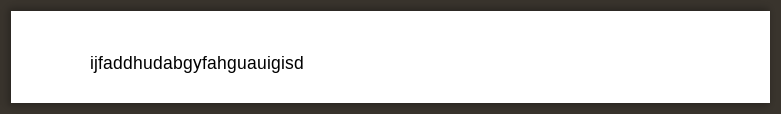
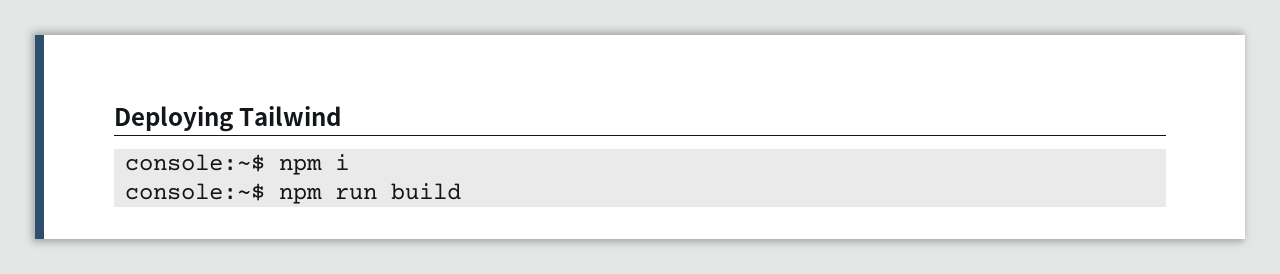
- ijfaddhudabgyfahguauigisd
+ Deploying Tailwind
+ console:~$ npm i
+ console:~$ npm run build

